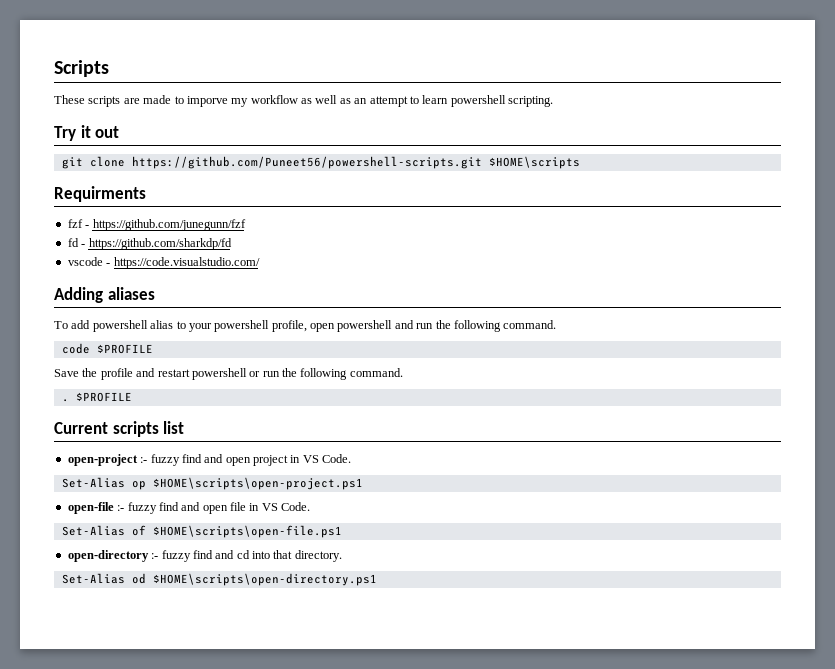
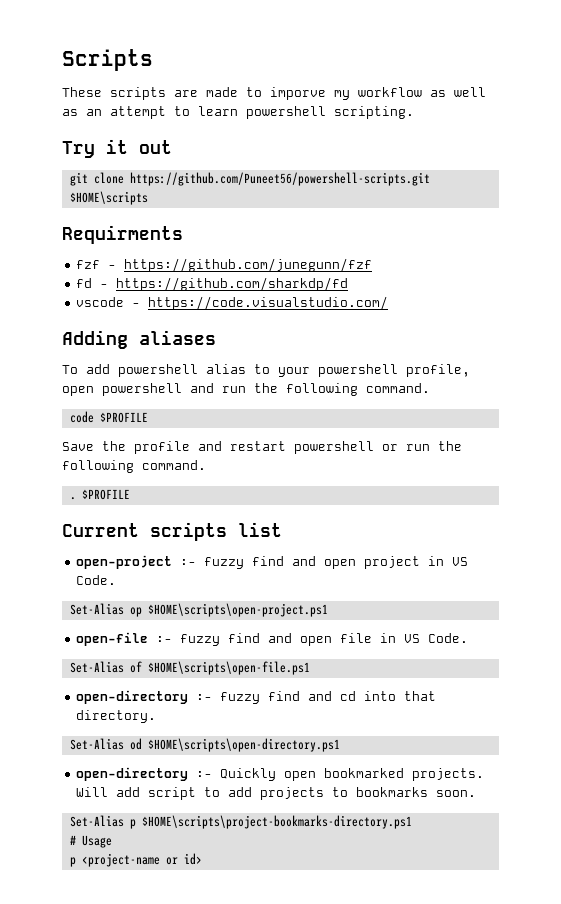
+ open-directory :- Quickly open bookmarked projects. Will add script to add projects to bookmarks soon.
+ Set-Alias p $HOME\scripts\project-bookmarks-directory.ps1
+ # Usage
+ p <project-name or id>

